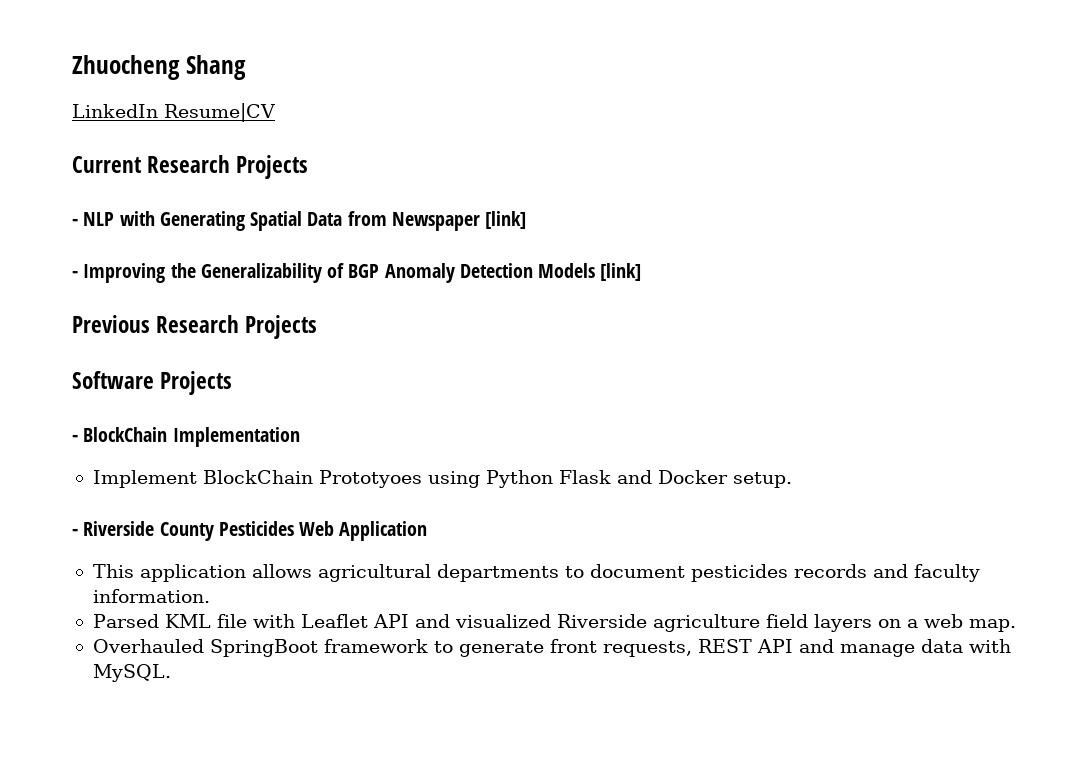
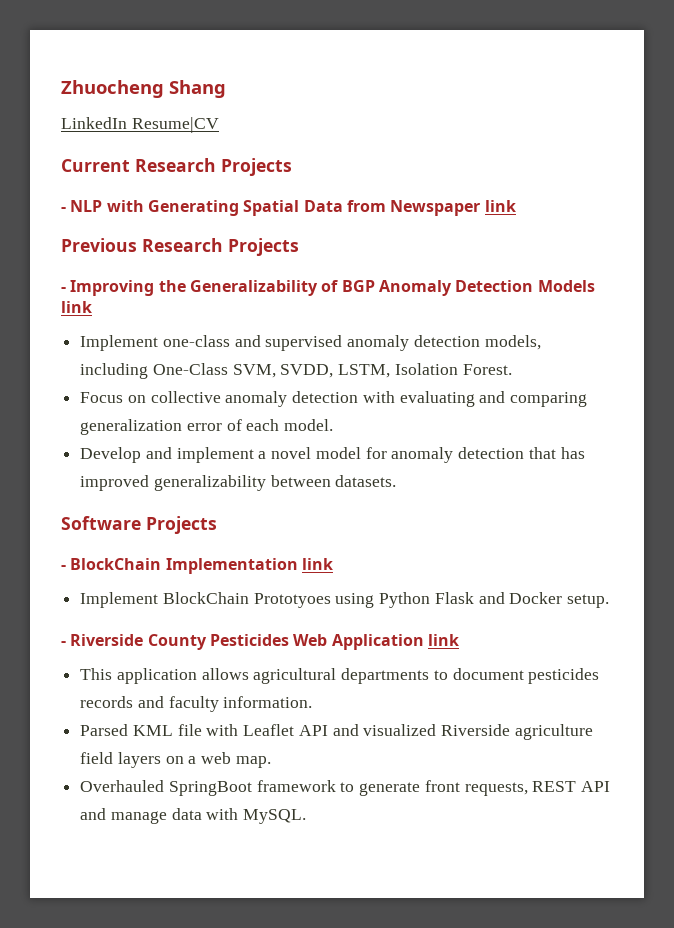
- - NLP with Generating Spatial Data from Newspaper [link]
+ - NLP with Generating Spatial Data from Newspaper link
+ Previous Research Projects
- - Improving the Generalizability of BGP Anomaly Detection Models [link]
- Previous Research Projects
+ - Improving the Generalizability of BGP Anomaly Detection Models link
+ Implement one-class and supervised anomaly detection models, including One-Class SVM, SVDD, LSTM, Isolation Forest.
+ Focus on collective anomaly detection with evaluating and comparing generalization error of each model.
+ Develop and implement a novel model for anomaly detection that has improved generalizability between datasets.
- - BlockChain Implementation
+ - BlockChain Implementation link
- - Riverside County Pesticides Web Application
+ - Riverside County Pesticides Web Application link

